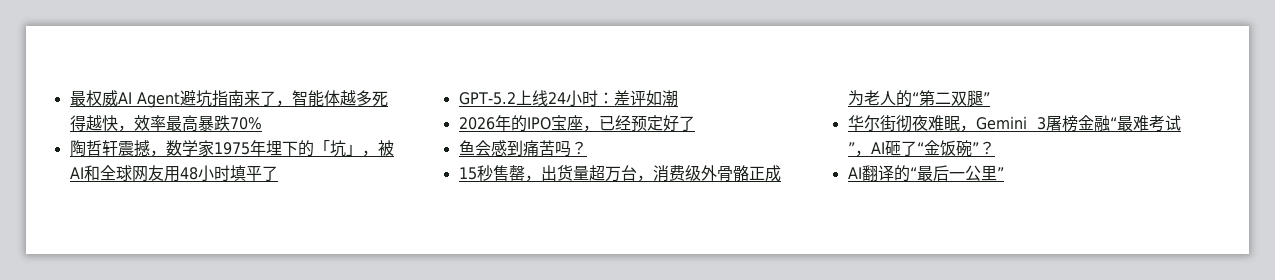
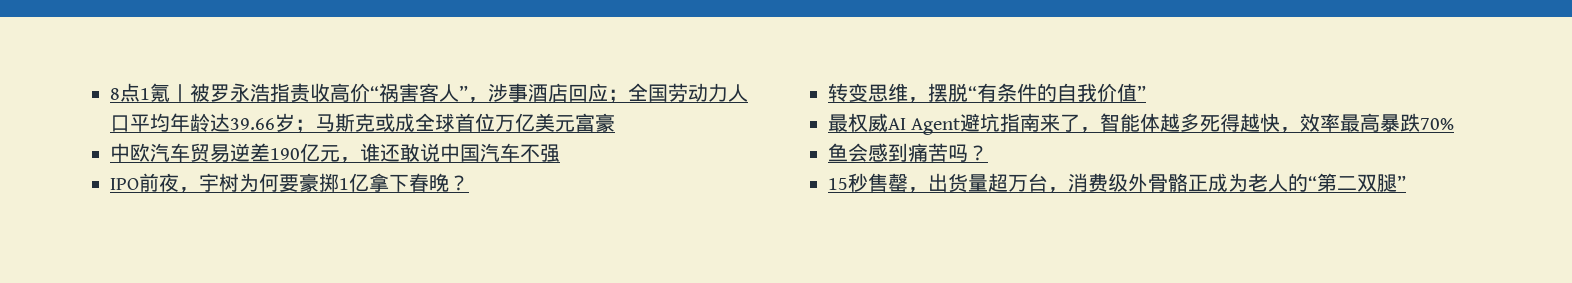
+ 8点1氪丨被罗永浩指责收高价“祸害客人”，涉事酒店回应；全国劳动力人口平均年龄达39.66岁；马斯克或成全球首位万亿美元富豪
+ 中欧汽车贸易逆差190亿元，谁还敢说中国汽车不强
+ IPO前夜，宇树为何要豪掷1亿拿下春晚？
+ 转变思维，摆脱“有条件的自我价值”
- 陶哲轩震撼，数学家1975年埋下的「坑」，被AI和全球网友用48小时填平了
- GPT-5.2上线24小时：差评如潮
- 2026年的IPO宝座，已经预定好了
- 华尔街彻夜难眠，Gemini 3屠榜金融“最难考试”，AI砸了“金饭碗”？
- AI翻译的“最后一公里”

